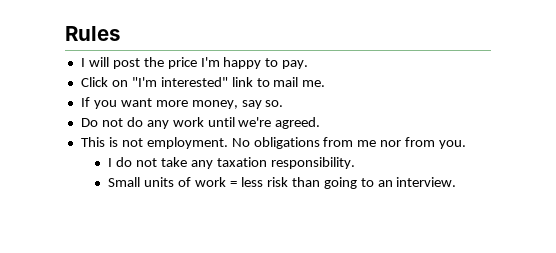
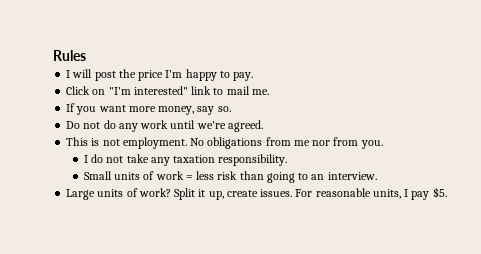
+ Large units of work? Split it up, create issues. For reasonable units, I pay $5.

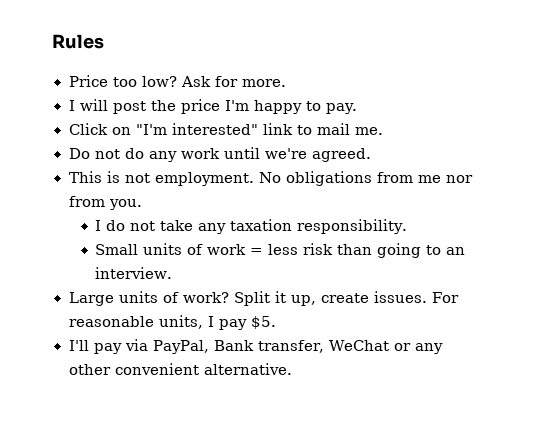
+ Price too low? Ask for more.
- If you want more money, say so.
+ I'll pay via PayPal, Bank transfer, WeChat or any other convenient alternative.

